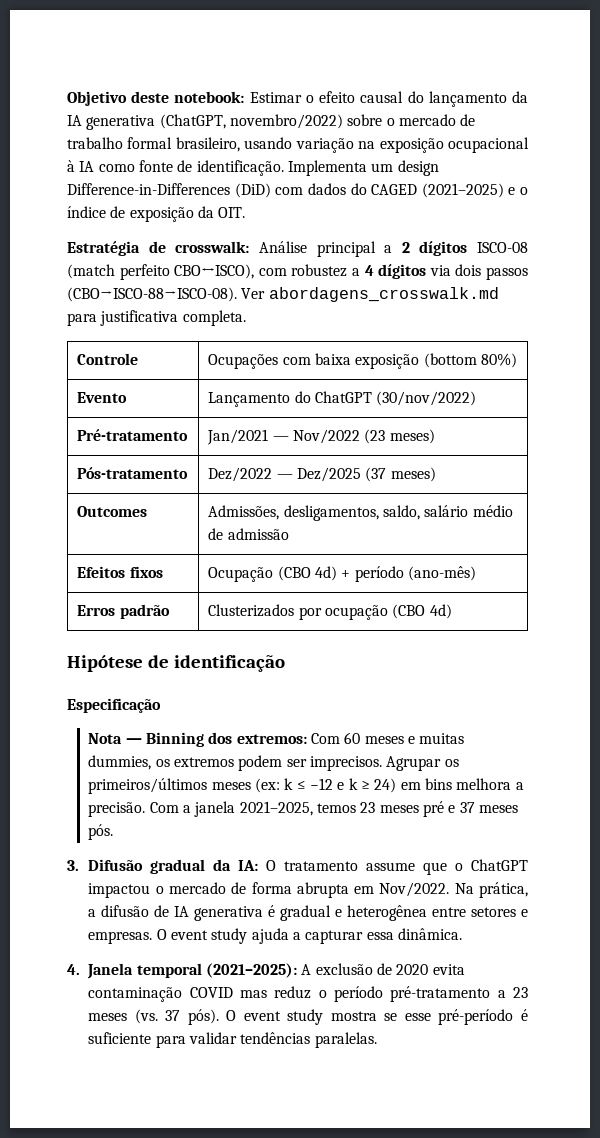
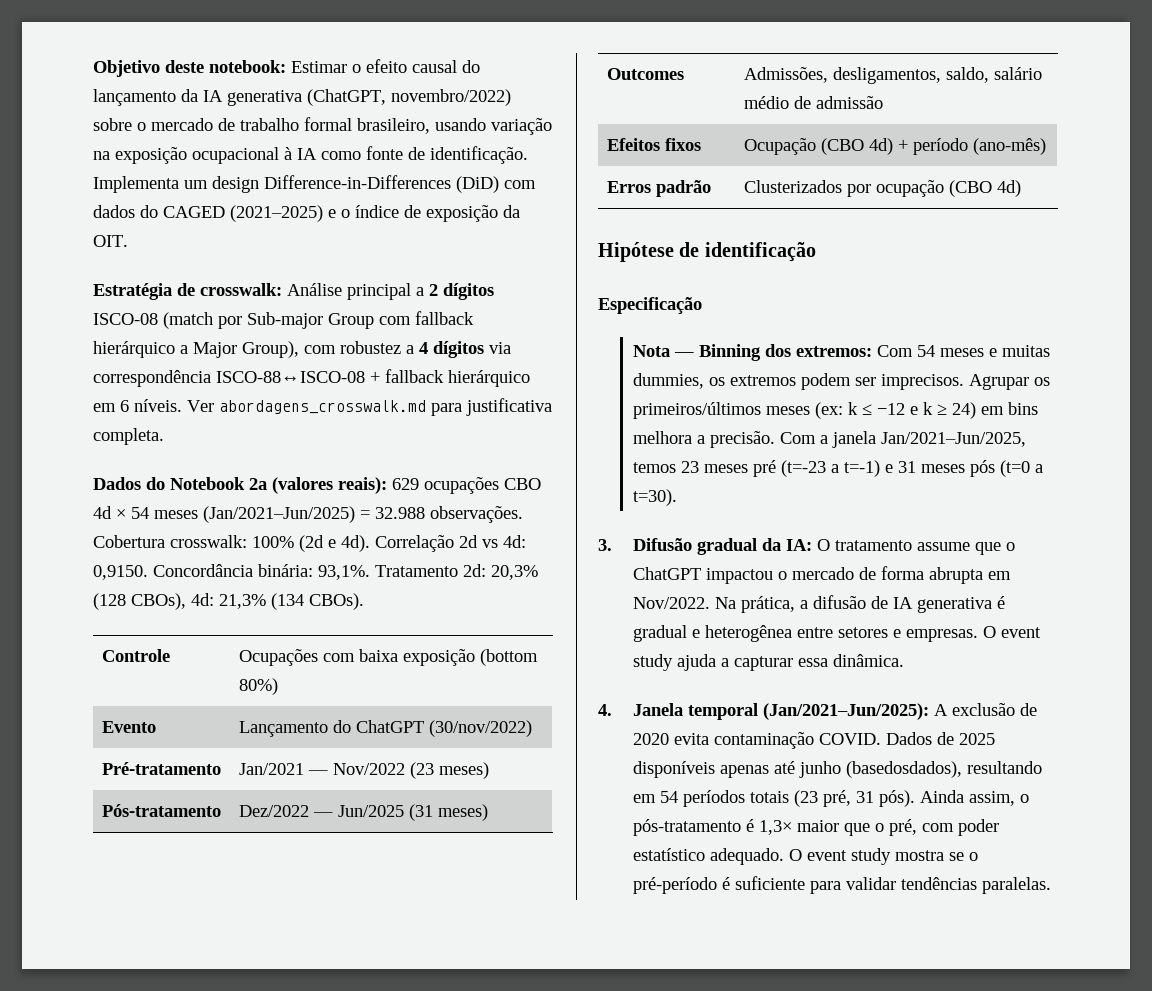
- Estratégia de crosswalk: Análise principal a 2 dígitos ISCO-08 (match perfeito CBO↔ISCO), com robustez a 4 dígitos via dois passos (CBO→ISCO-88→ISCO-08).
+ Estratégia de crosswalk: Análise principal a 2 dígitos ISCO-08 (match por Sub-major Group com fallback hierárquico a Major Group), com robustez a 4 dígitos via correspondência ISCO-88↔ISCO-08 + fallback hierárquico em 6 níveis.
+ Dados do Notebook 2a (valores reais): 629 ocupações CBO 4d × 54 meses (Jan/2021–Jun/2025) = 32.988 observações. Cobertura crosswalk: 100% (2d e 4d). Correlação 2d vs 4d: 0,9150. Concordância binária: 93,1%. Tratamento 2d: 20,3% (128 CBOs), 4d: 21,3% (134 CBOs).
- Pós-tratamento | Dez/2022 — Dez/2025 (37 meses)
+ Pós-tratamento | Dez/2022 — Jun/2025 (31 meses)
- Nota — Binning dos extremos: Com 60 meses e muitas dummies, os extremos podem ser imprecisos.
+ Nota — Binning dos extremos: Com 54 meses e muitas dummies, os extremos podem ser imprecisos.
- Com a janela 2021–2025, temos 23 meses pré e 37 meses pós.
+ Com a janela Jan/2021–Jun/2025, temos 23 meses pré (t=-23 a t=-1) e 31 meses pós (t=0 a t=30).
- 4. Janela temporal (2021–2025): A exclusão de 2020 evita contaminação COVID mas reduz o período pré-tratamento a 23 meses (vs. 37 pós).
+ 4. Janela temporal (Jan/2021–Jun/2025): A exclusão de 2020 evita contaminação COVID. Dados de 2025 disponíveis apenas até junho (basedosdados), resultando em 54 períodos totais (23 pré, 31 pós). Ainda assim, o pós-tratamento é 1,3× maior que o pré, com poder estatístico adequado.
- O event study mostra se esse pré-período é suficiente para validar tendências paralelas.
+ O event study mostra se o pré-período é suficiente para validar tendências paralelas.

